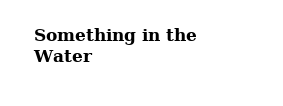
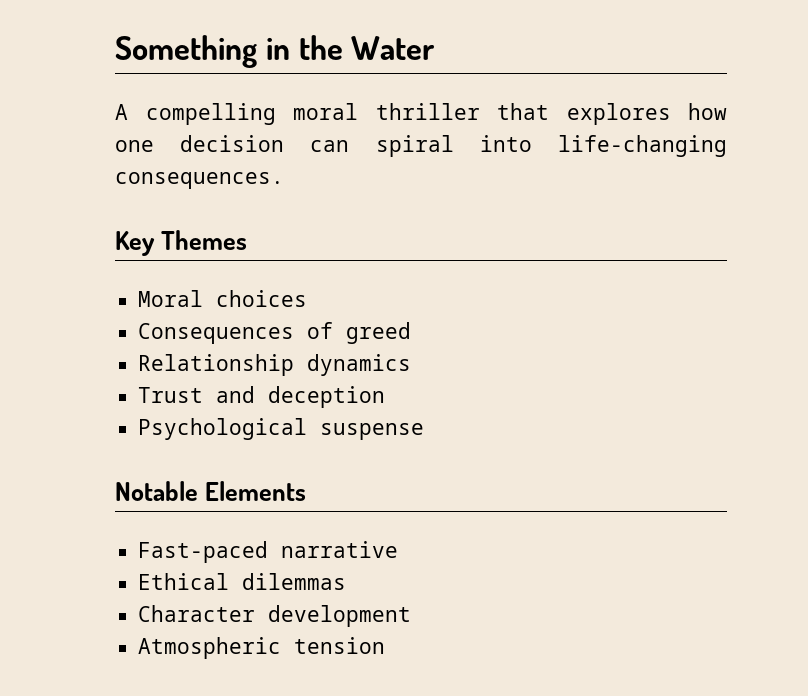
+ A compelling moral thriller that explores how one decision can spiral into life-changing consequences.
+ Key Themes
+ Moral choices
+ Consequences of greed
+ Relationship dynamics
+ Trust and deception
+ Psychological suspense
+ Notable Elements
+ Fast-paced narrative
+ Ethical dilemmas
+ Character development
+ Atmospheric tension

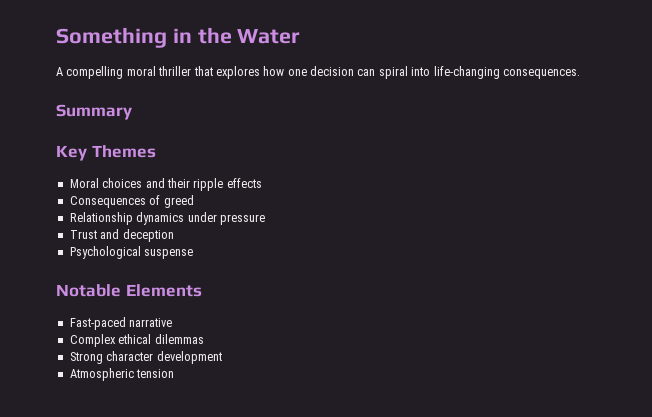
+ Summary
- Moral choices
+ Moral choices and their ripple effects
- Relationship dynamics
+ Relationship dynamics under pressure
- Ethical dilemmas
+ Complex ethical dilemmas
- Character development
+ Strong character development

